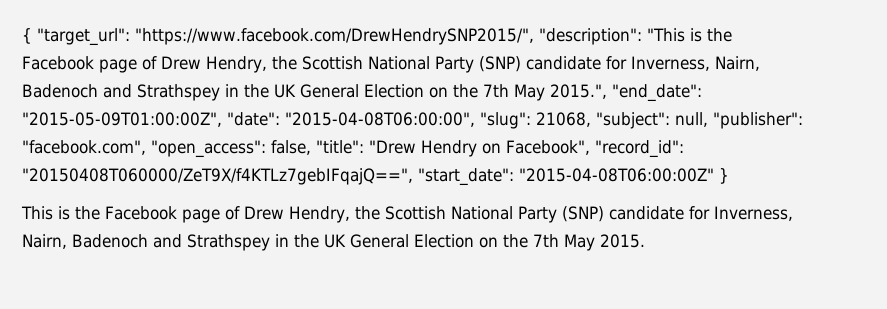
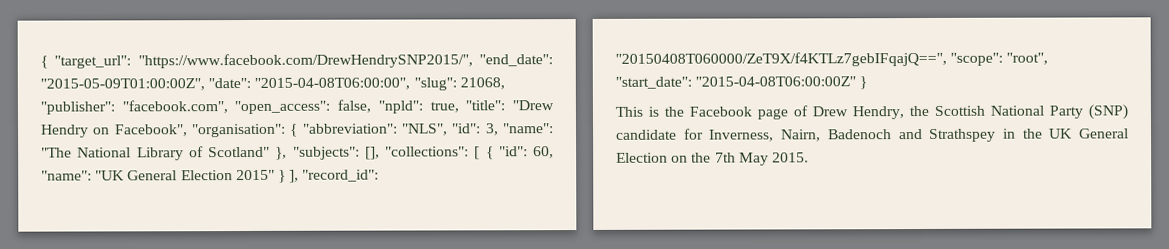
- { "target_url": "https://www.facebook.com/DrewHendrySNP2015/", "description": "This is the Facebook page of Drew Hendry, the Scottish National Party (SNP) candidate for Inverness, Nairn, Badenoch and Strathspey in the UK General Election on the 7th May 2015.", "end_date": "2015-05-09T01:00:00Z", "date": "2015-04-08T06:00:00", "slug": 21068, "subject": null, "publisher": "facebook.com", "open_access": false, "title": "Drew Hendry on Facebook", "record_id": "20150408T060000/ZeT9X/f4KTLz7gebIFqajQ==", "start_date": "2015-04-08T06:00:00Z" }
+ { "target_url": "https://www.facebook.com/DrewHendrySNP2015/", "end_date": "2015-05-09T01:00:00Z", "date": "2015-04-08T06:00:00", "slug": 21068, "publisher": "facebook.com", "open_access": false, "npld": true, "title": "Drew Hendry on Facebook", "organisation": { "abbreviation": "NLS", "id": 3, "name": "The National Library of Scotland" }, "subjects": [], "collections": [ { "id": 60, "name": "UK General Election 2015" } ], "record_id": "20150408T060000/ZeT9X/f4KTLz7gebIFqajQ==", "scope": "root", "start_date": "2015-04-08T06:00:00Z" }

